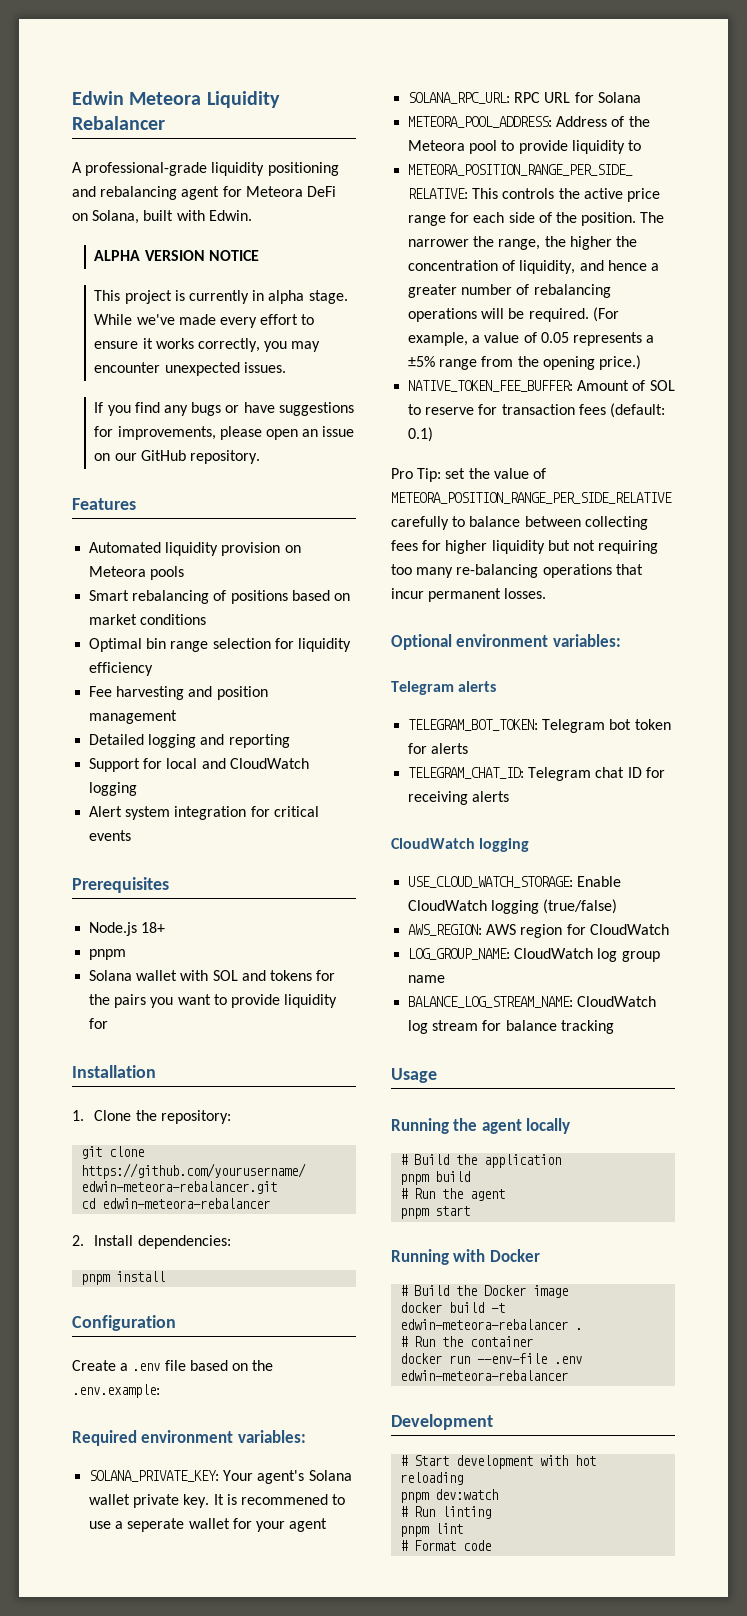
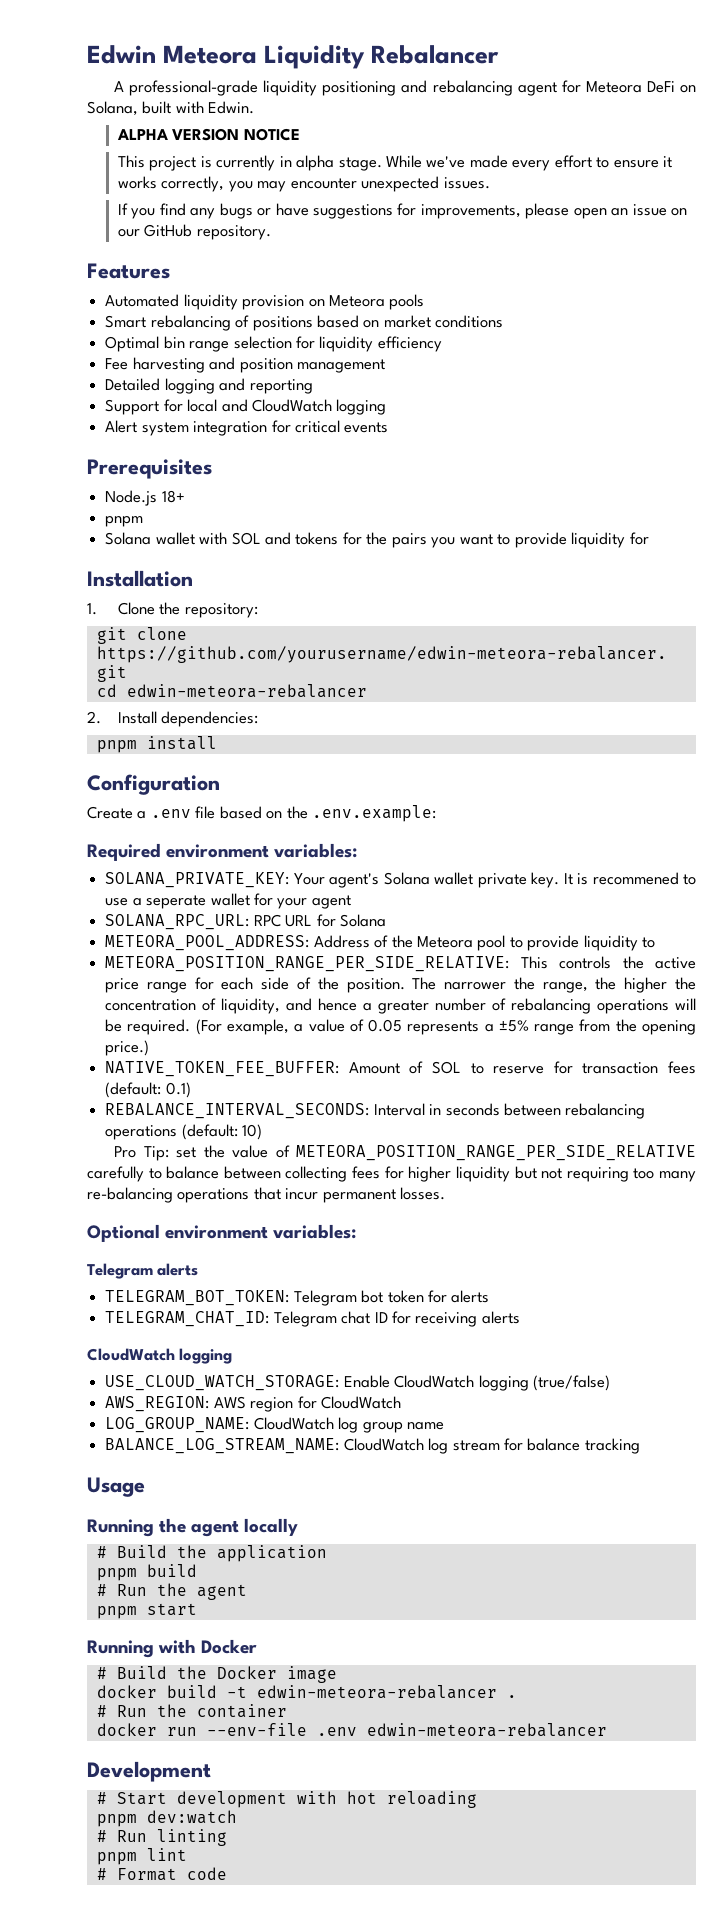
+ REBALANCE_INTERVAL_SECONDS: Interval in seconds between rebalancing operations (default: 10)

